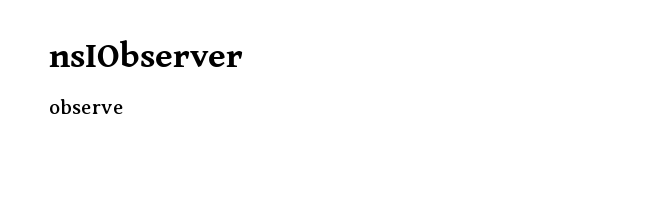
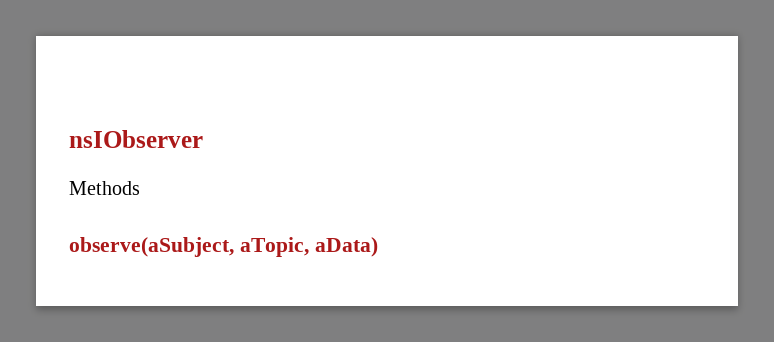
- observe
+ Methods
+ observe(aSubject, aTopic, aData)

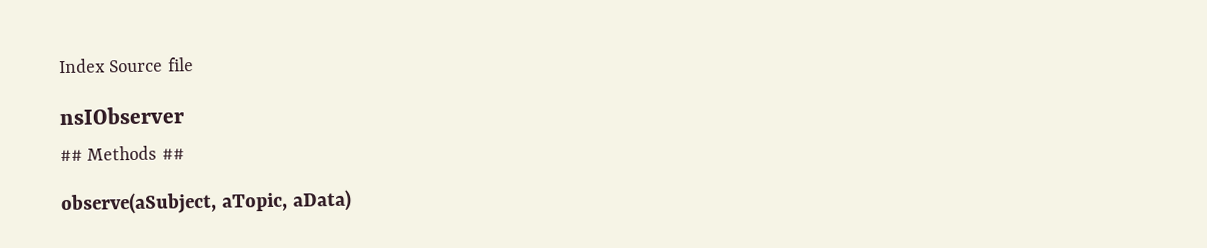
+ Index Source file
- Methods
+ ## Methods ##

